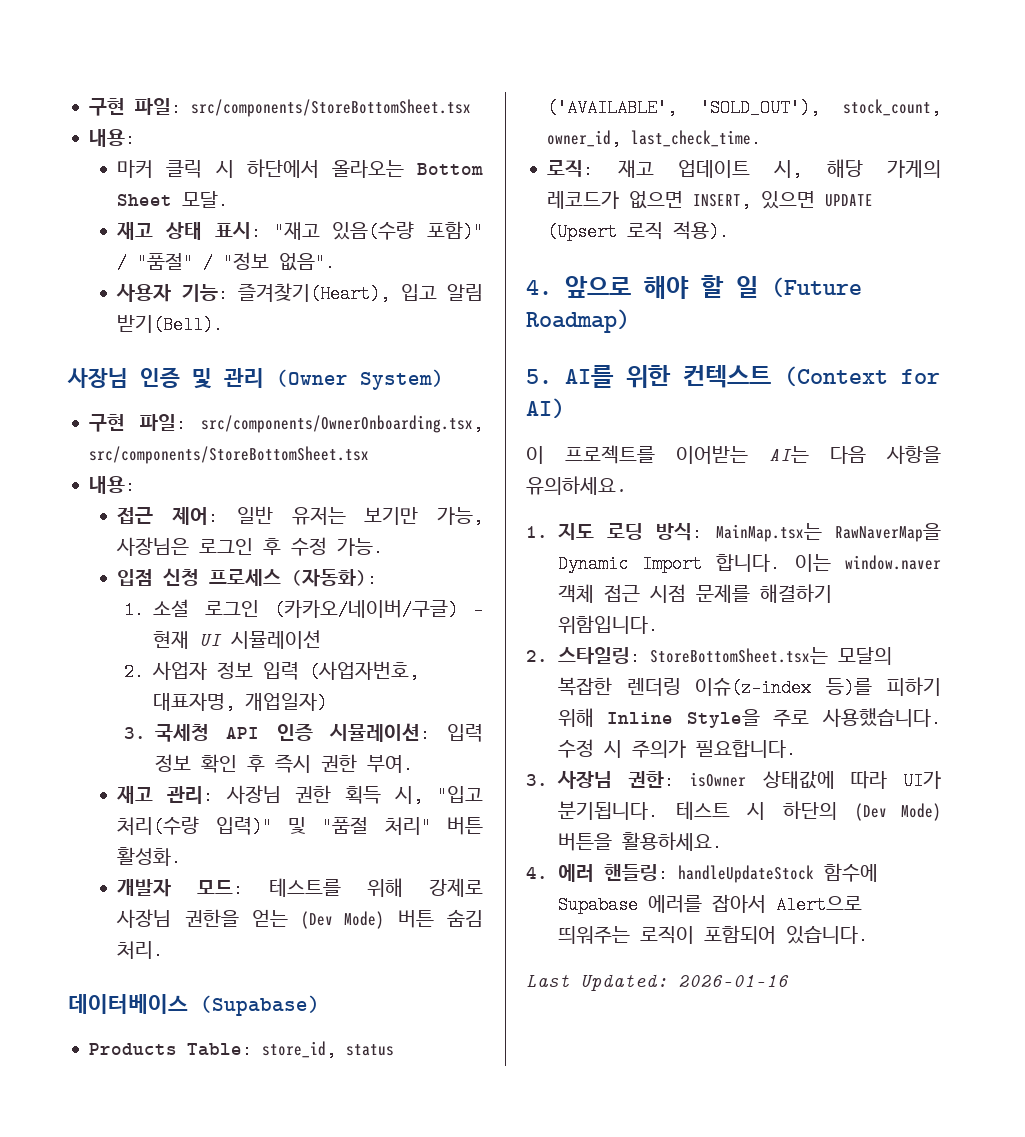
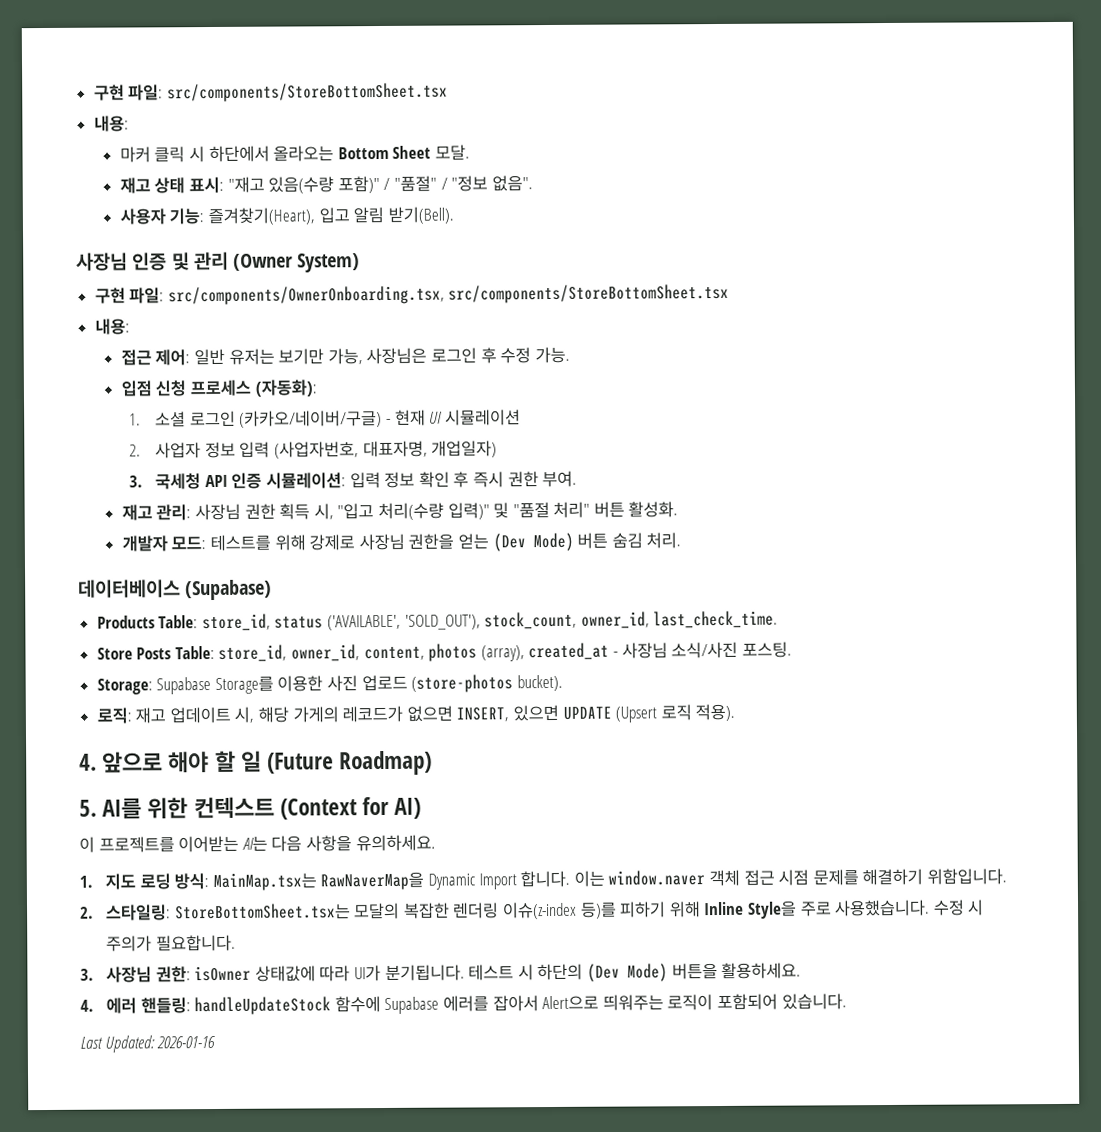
+ Store Posts Table: store_id, owner_id, content, photos (array), created_at - 사장님 소식/사진 포스팅.
+ Storage: Supabase Storage를 이용한 사진 업로드 (store-photos bucket).

